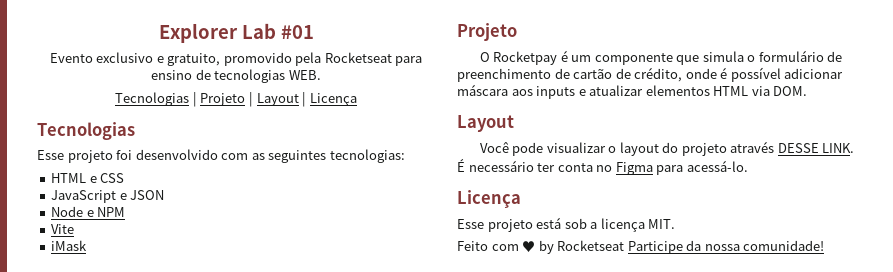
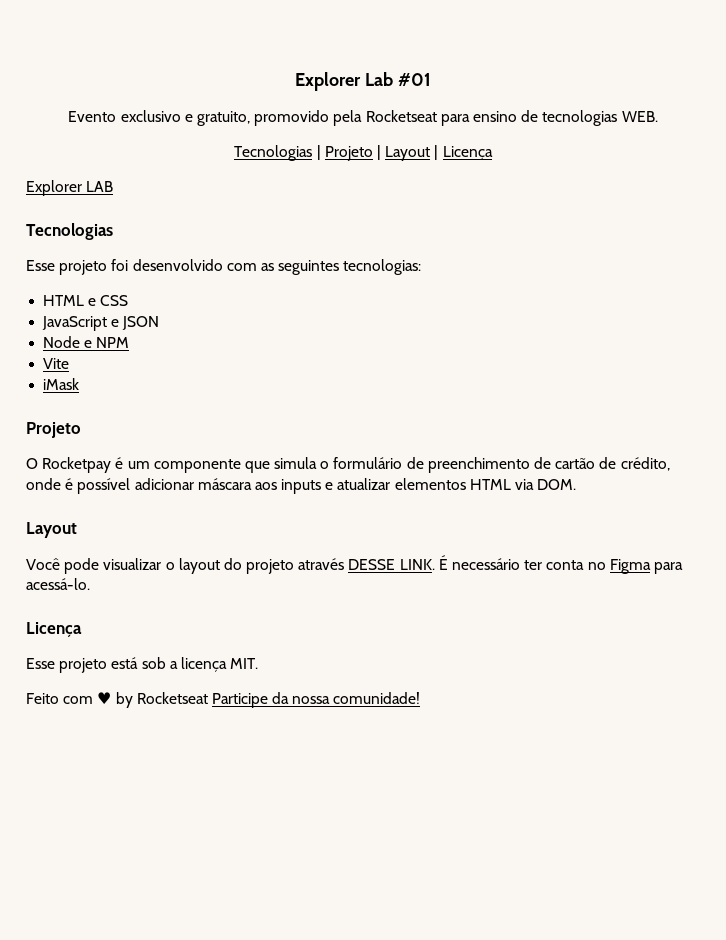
+ Explorer LAB

